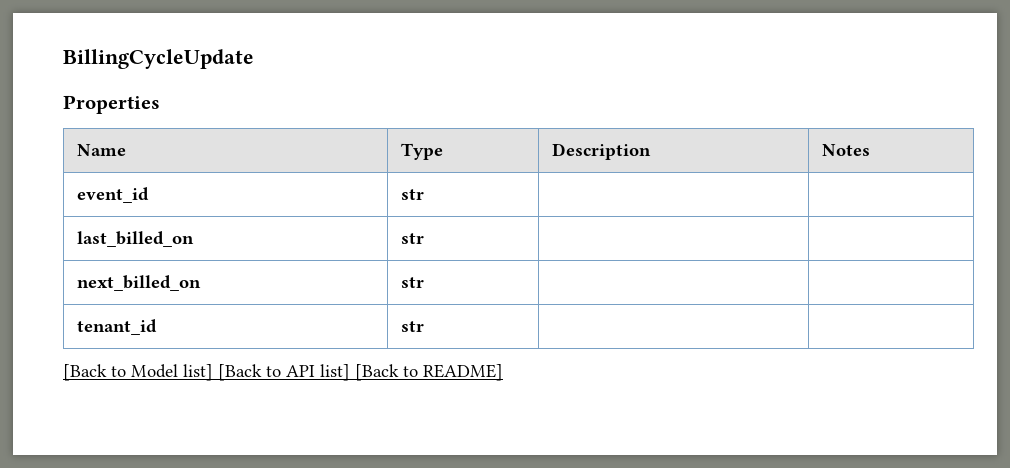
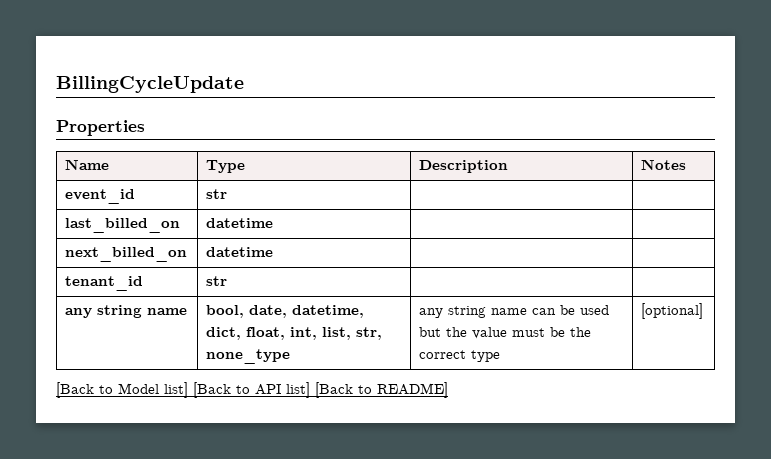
- last_billed_on | str | |
+ last_billed_on | datetime | |
- next_billed_on | str | |
+ next_billed_on | datetime | |
+ any string name | bool, date, datetime, dict, float, int, list, str, none_type | any string name can be used but the value must be the correct type | [optional]

